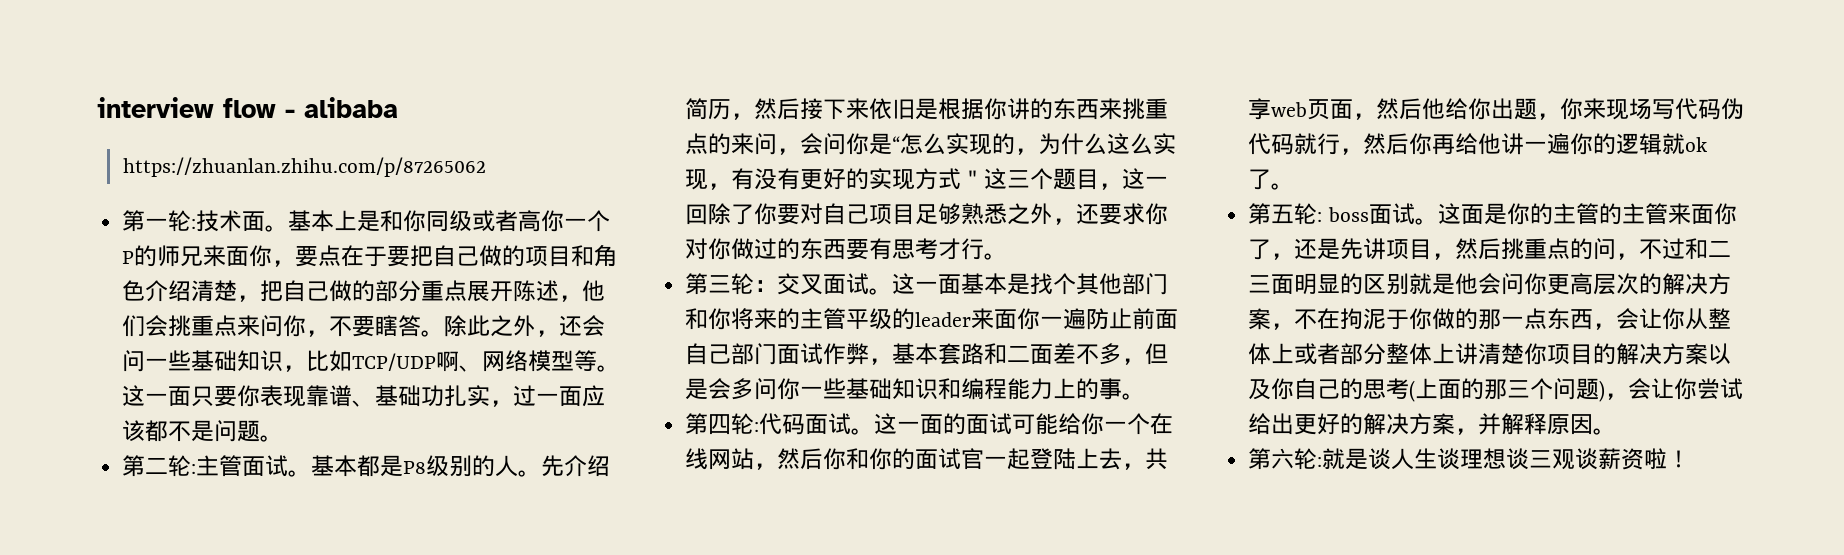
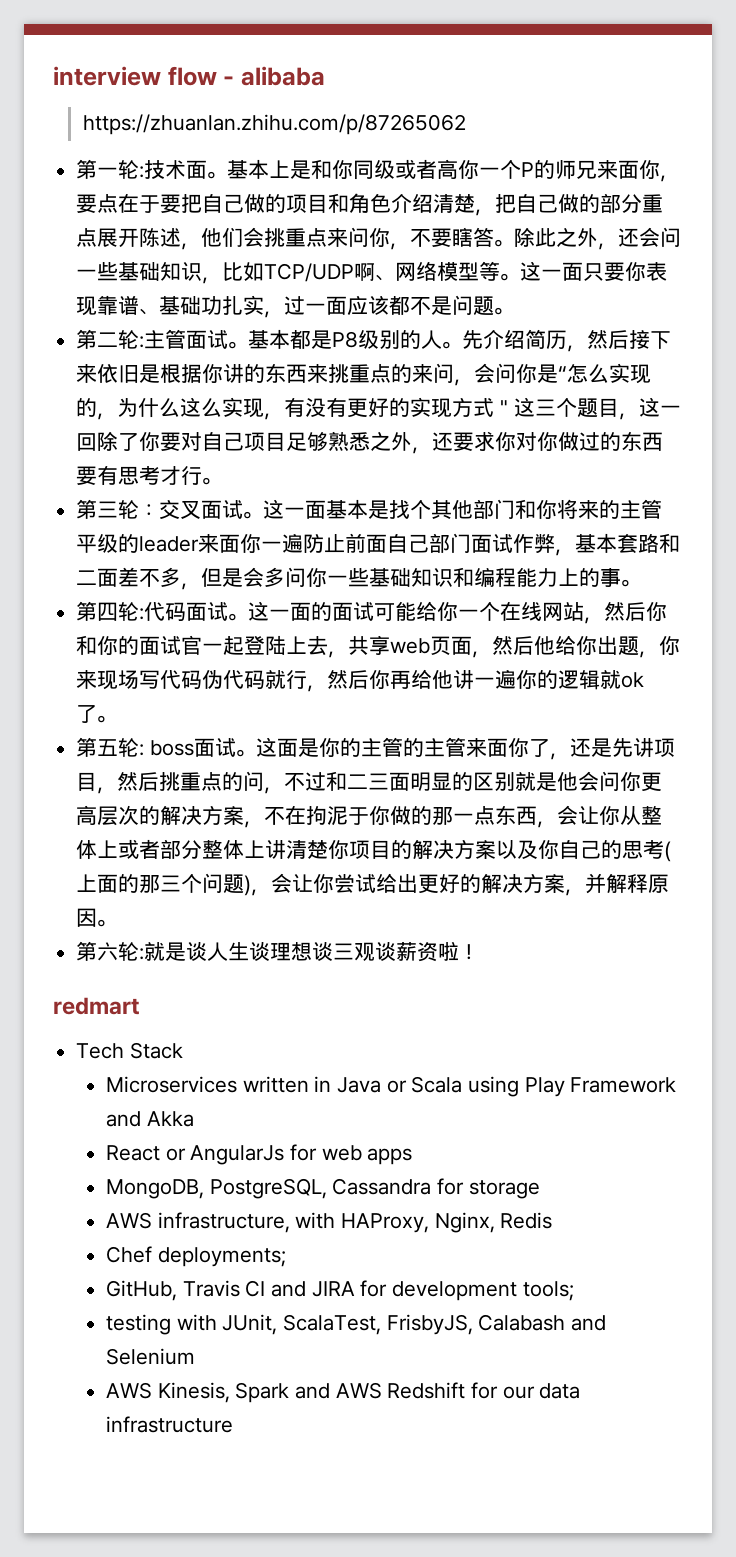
+ redmart
+ Tech Stack
+ Microservices written in Java or Scala using Play Framework and Akka
+ React or AngularJs for web apps
+ MongoDB, PostgreSQL, Cassandra for storage
+ AWS infrastructure, with HAProxy, Nginx, Redis
+ Chef deployments;
+ GitHub, Travis CI and JIRA for development tools;
+ testing with JUnit, ScalaTest, FrisbyJS, Calabash and Selenium
+ AWS Kinesis, Spark and AWS Redshift for our data infrastructure

